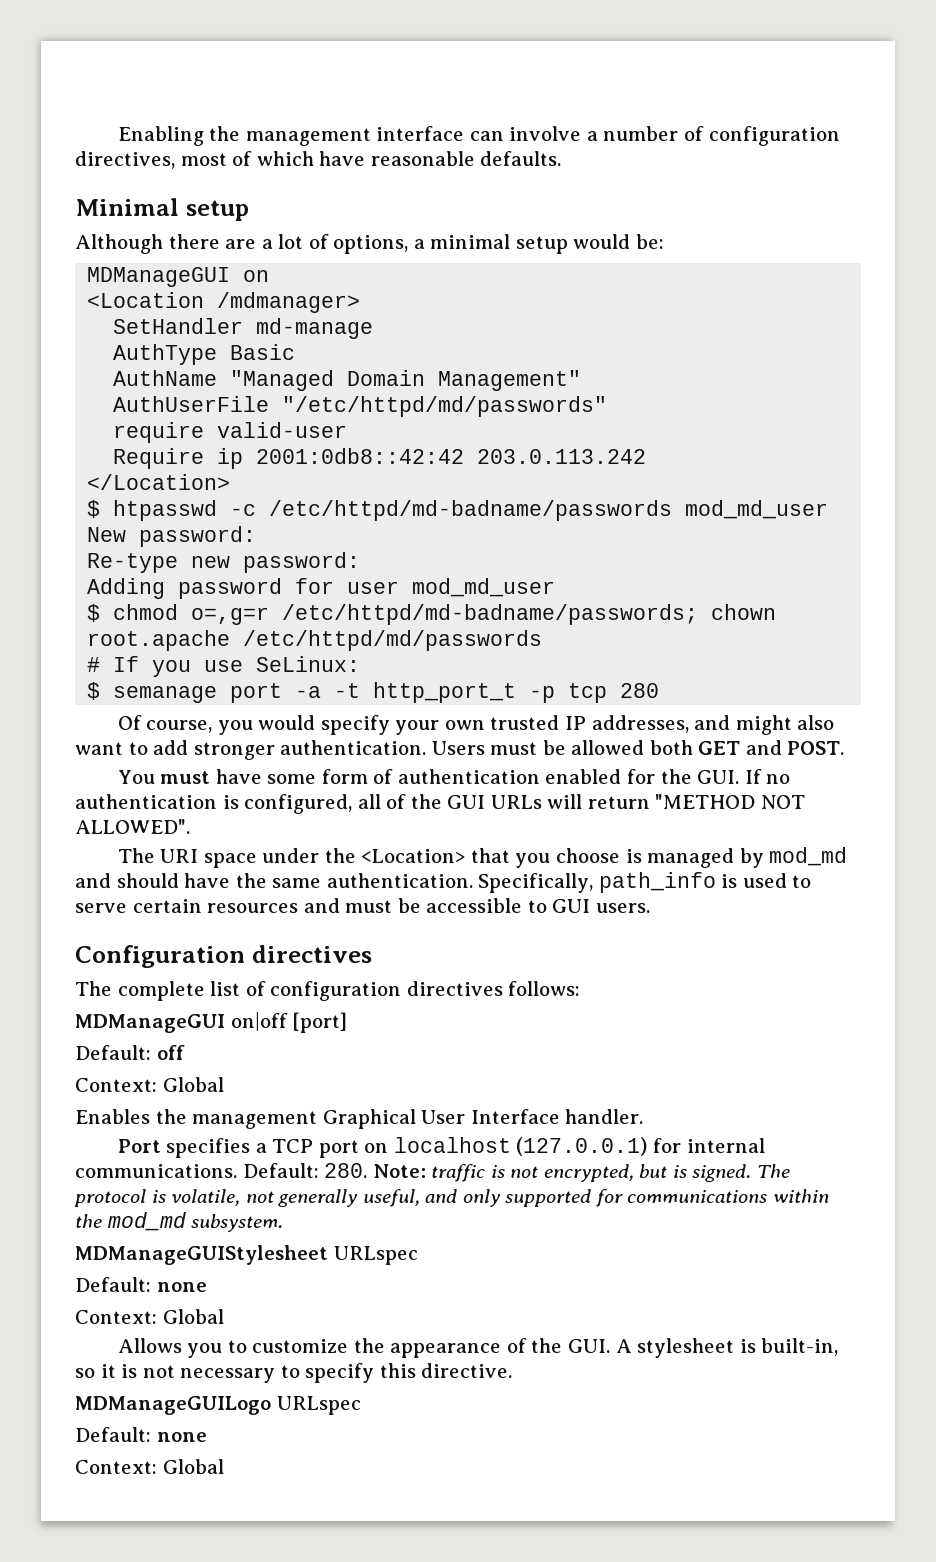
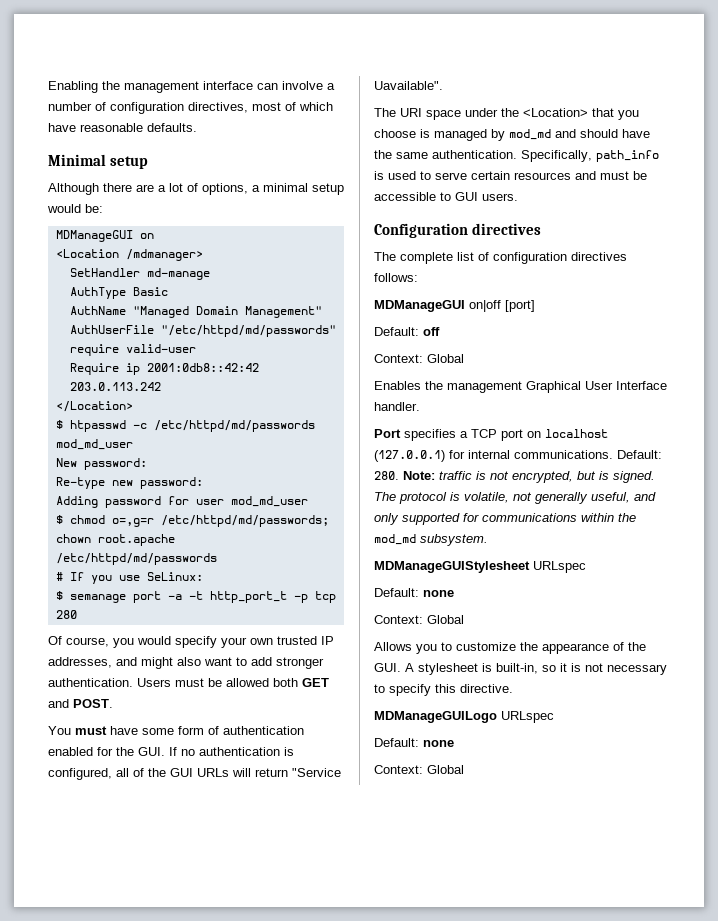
- $ htpasswd -c /etc/httpd/md-badname/passwords mod_md_user
+ $ htpasswd -c /etc/httpd/md/passwords mod_md_user
- $ chmod o=,g=r /etc/httpd/md-badname/passwords; chown root.apache /etc/httpd/md/passwords
+ $ chmod o=,g=r /etc/httpd/md/passwords; chown root.apache /etc/httpd/md/passwords
- You must have some form of authentication enabled for the GUI. If no authentication is configured, all of the GUI URLs will return "METHOD NOT ALLOWED".
+ You must have some form of authentication enabled for the GUI. If no authentication is configured, all of the GUI URLs will return "Service Uavailable".

